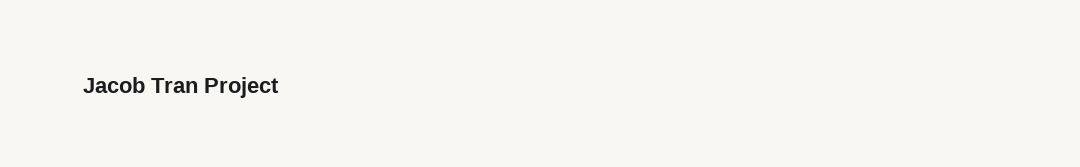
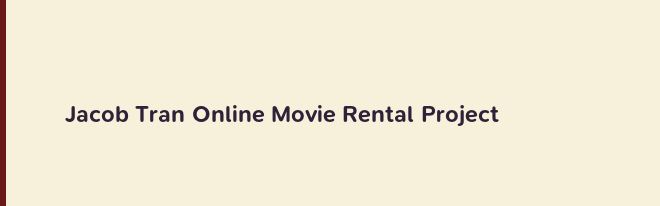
- Jacob Tran Project
+ Jacob Tran Online Movie Rental Project

